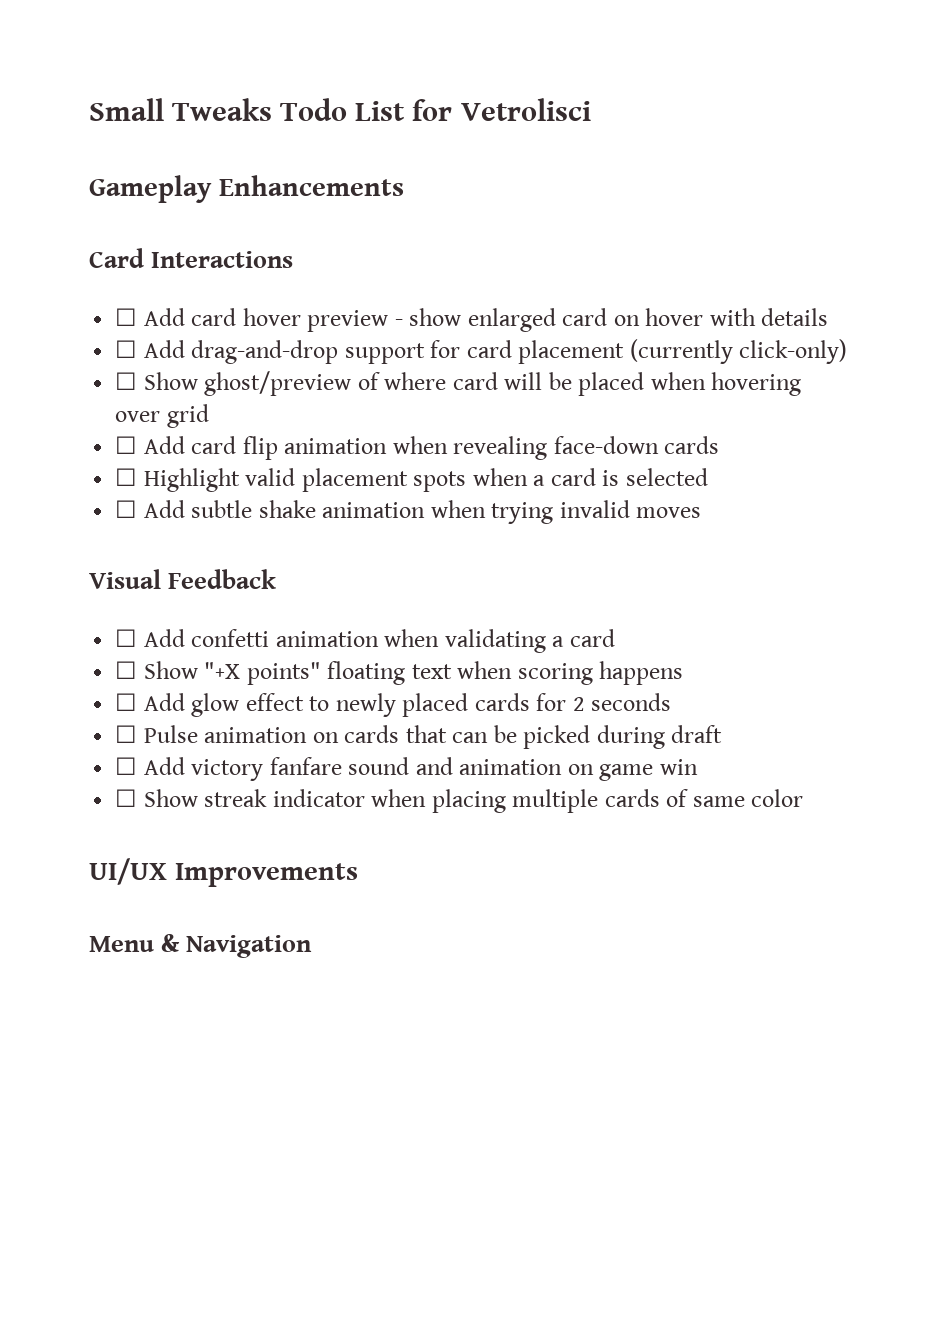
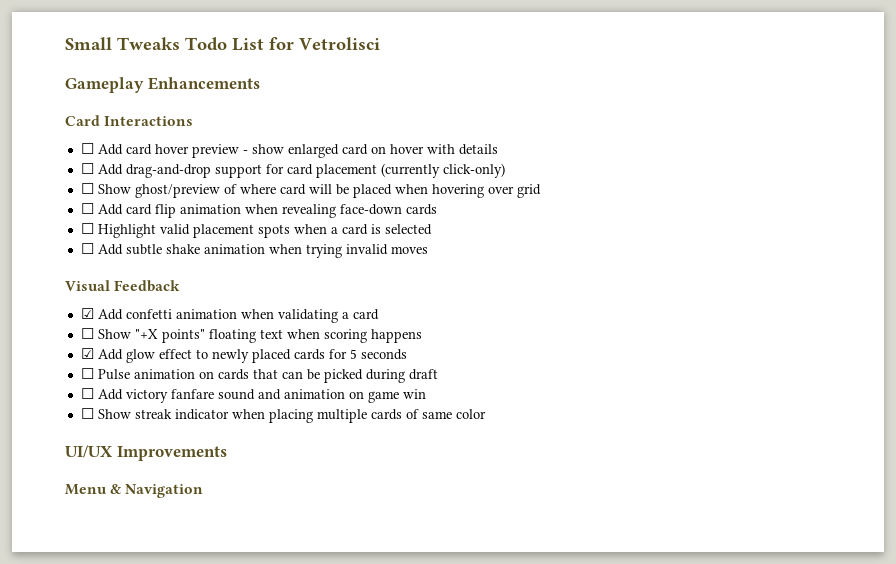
- ☐ Add confetti animation when validating a card
+ ☑ Add confetti animation when validating a card
- ☐ Add glow effect to newly placed cards for 2 seconds
+ ☑ Add glow effect to newly placed cards for 5 seconds

